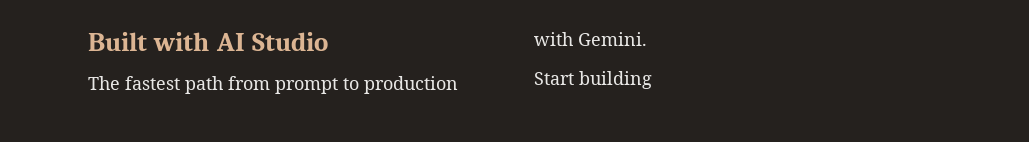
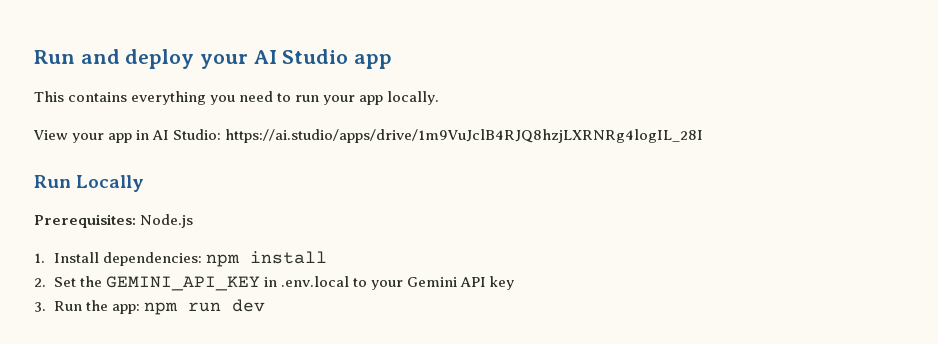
- Built with AI Studio
- The fastest path from prompt to production with Gemini.
- Start building
+ Run and deploy your AI Studio app
+ This contains everything you need to run your app locally.
+ View your app in AI Studio: https://ai.studio/apps/drive/1m9VuJclB4RJQ8hzjLXRNRg4logIL_28I
+ Run Locally
+ Prerequisites: Node.js
+ 1. Install dependencies: npm install
+ 2. Set the GEMINI_API_KEY in .env.local to your Gemini API key
+ 3. Run the app: npm run dev

